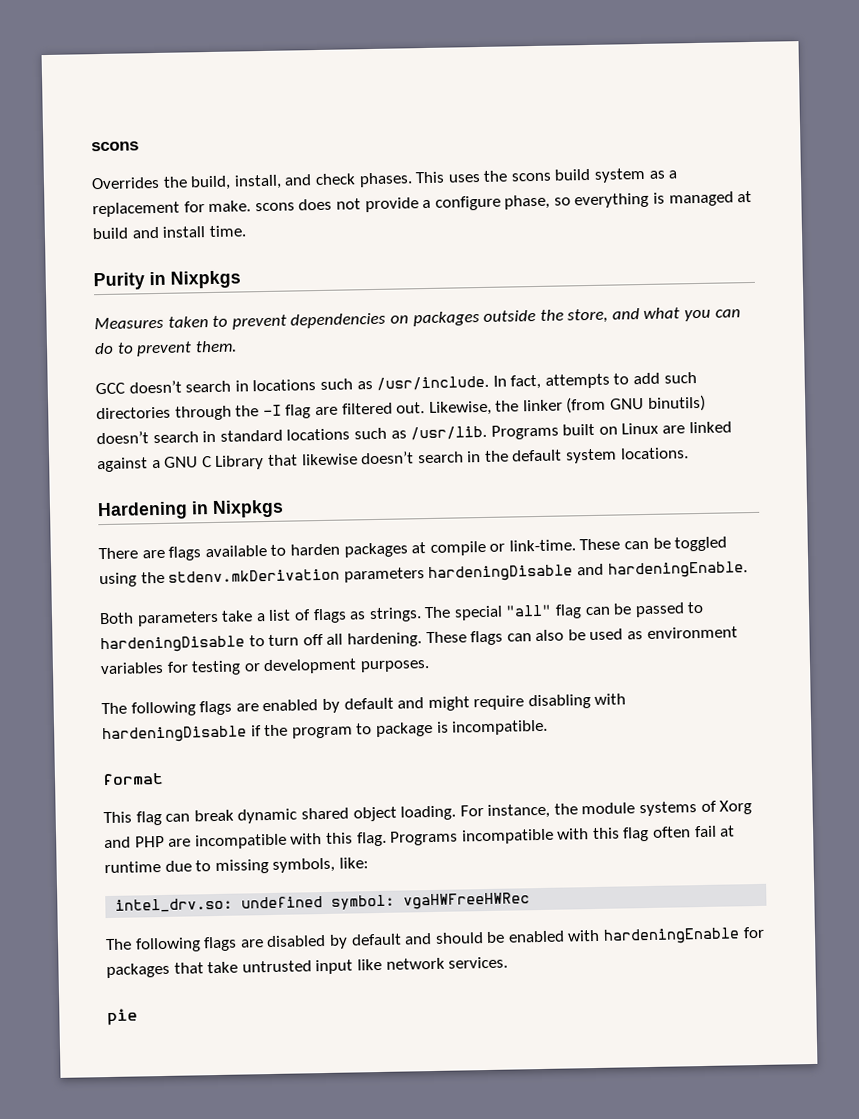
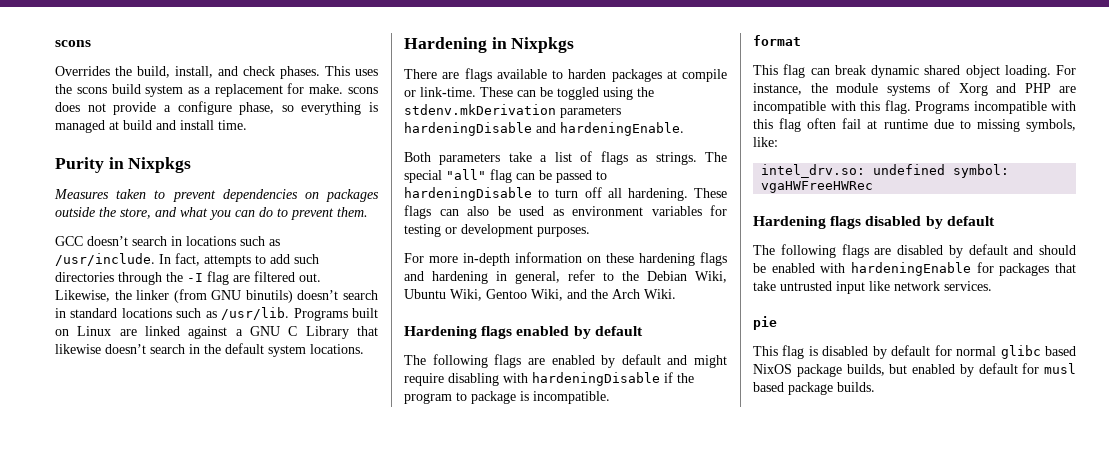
+ For more in-depth information on these hardening flags and hardening in general, refer to the Debian Wiki, Ubuntu Wiki, Gentoo Wiki, and the Arch Wiki.
+ Hardening flags enabled by default
+ Hardening flags disabled by default
+ This flag is disabled by default for normal glibc based NixOS package builds, but enabled by default for musl based package builds.

